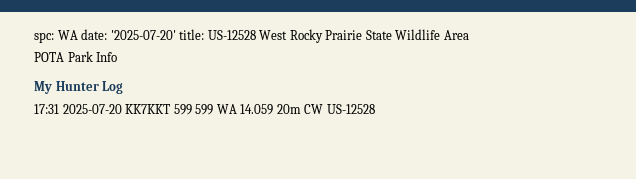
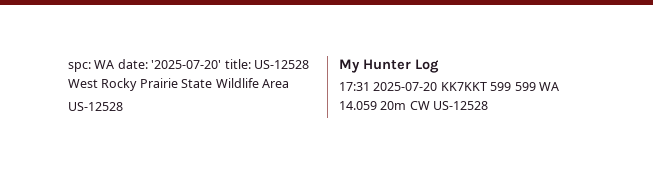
  spc: WA date: '2025-07-20' title: US-12528 West Rocky Prairie State Wildlife Area
- POTA Park Info
+ US-12528

